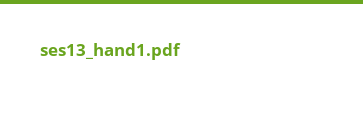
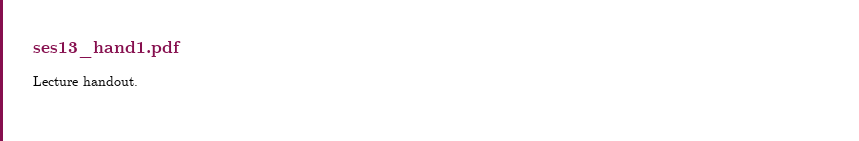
+ Lecture handout.

